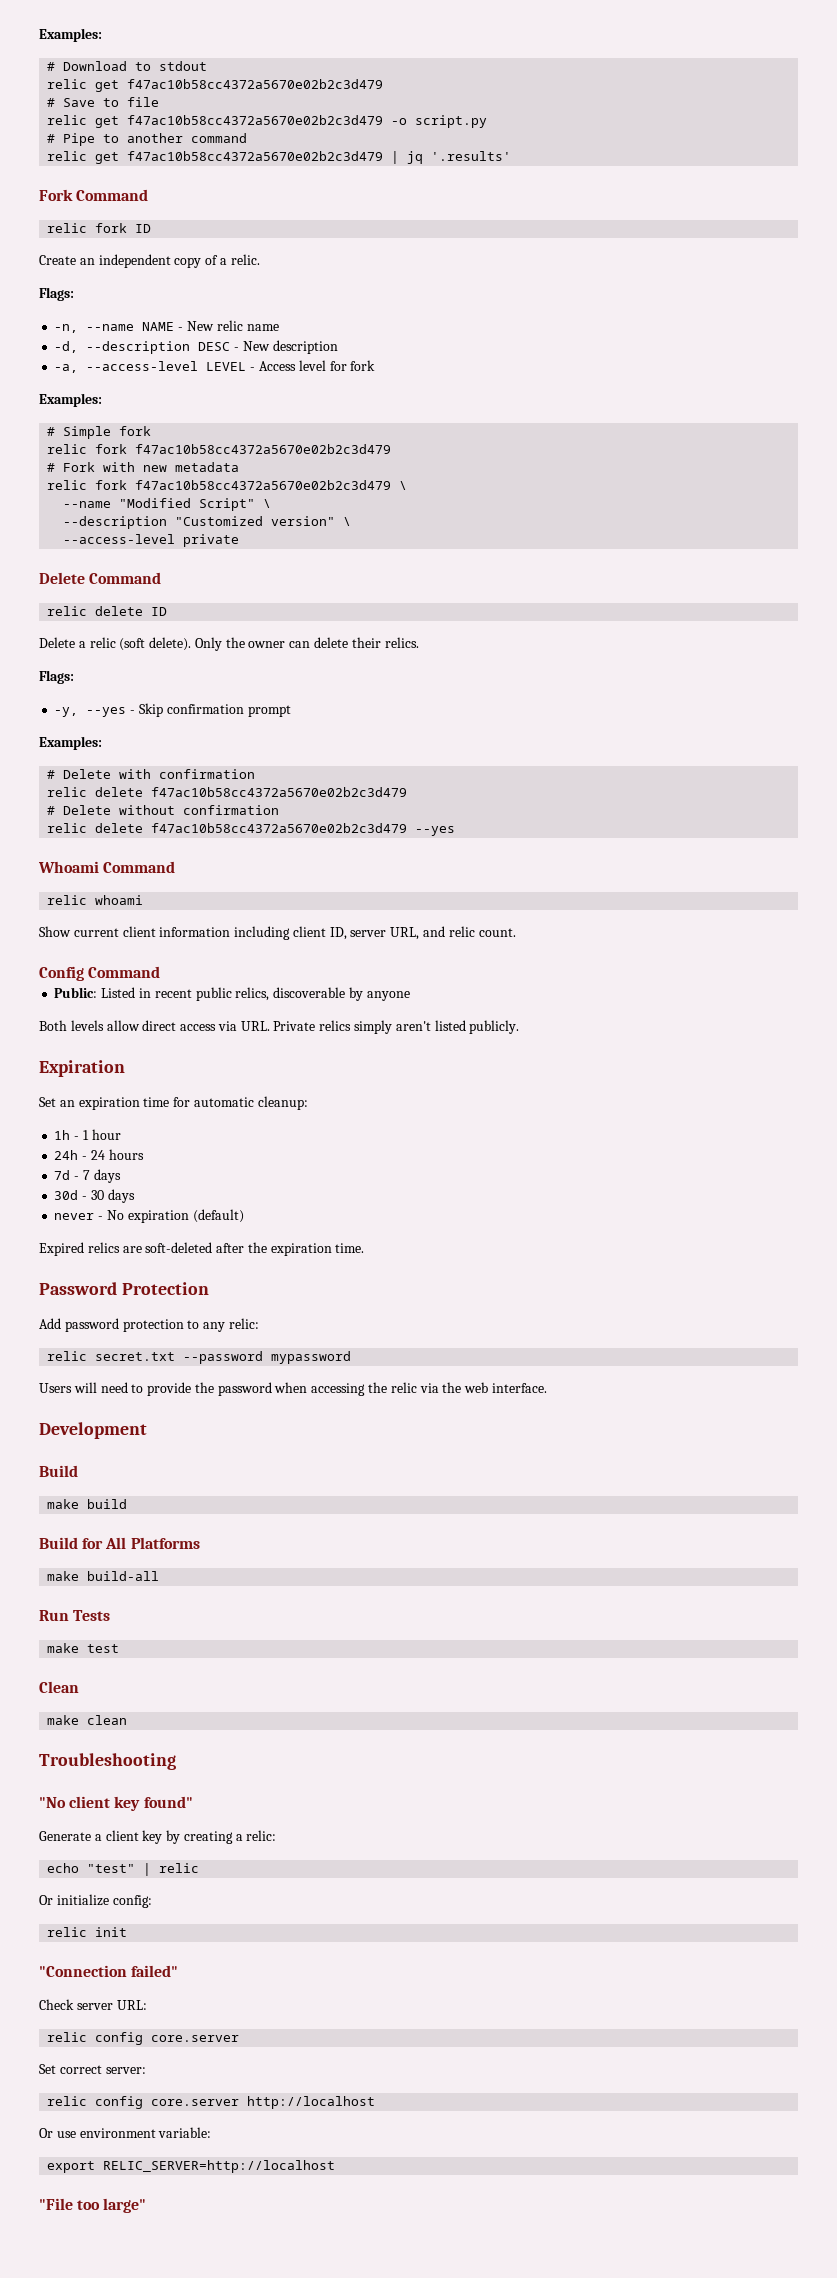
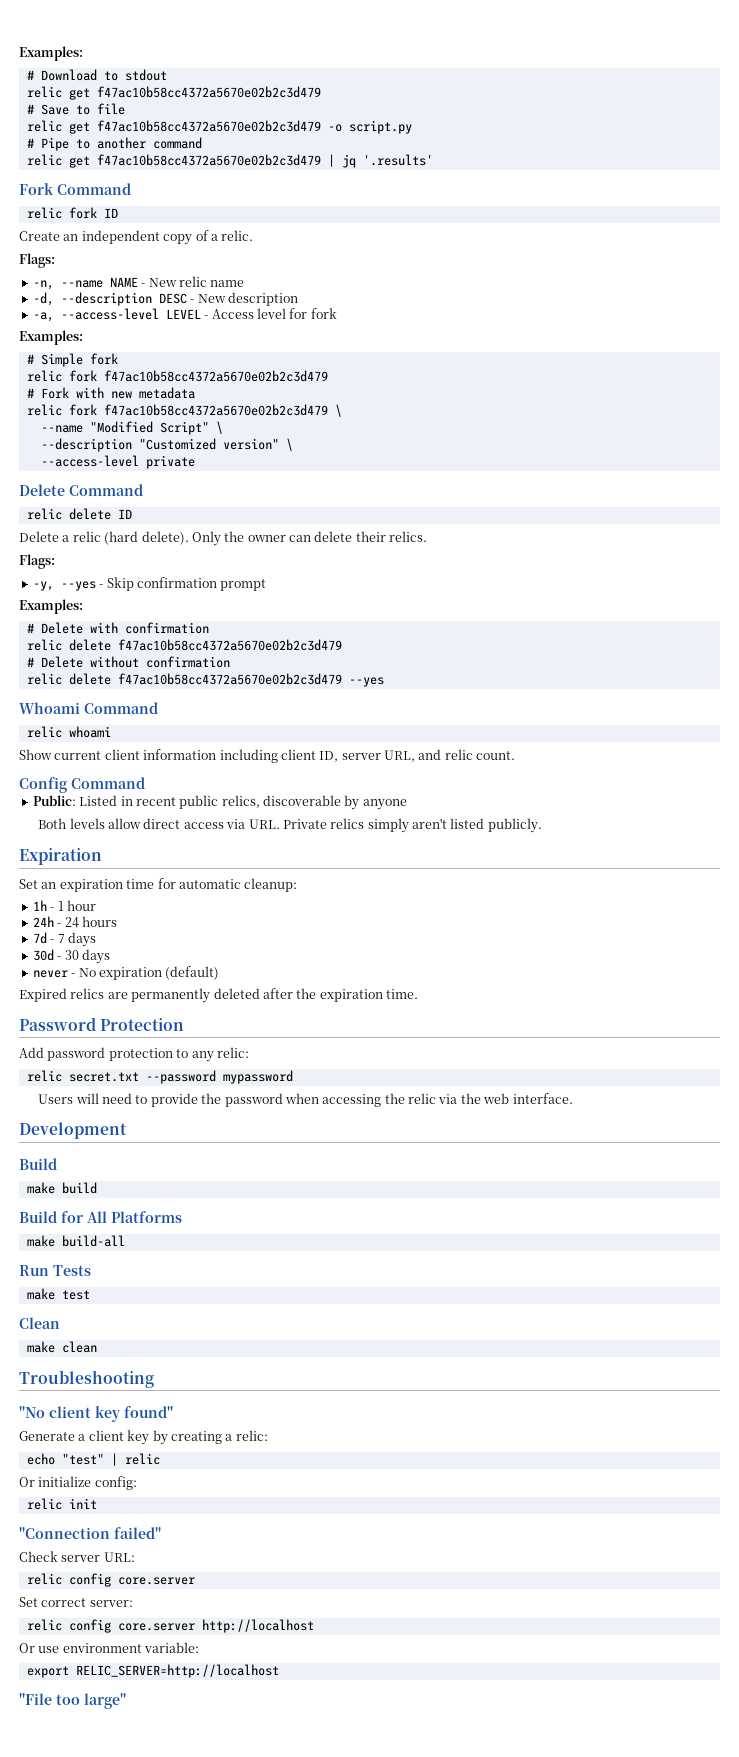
- Delete a relic (soft delete).
+ Delete a relic (hard delete).
- Expired relics are soft-deleted after the expiration time.
+ Expired relics are permanently deleted after the expiration time.

